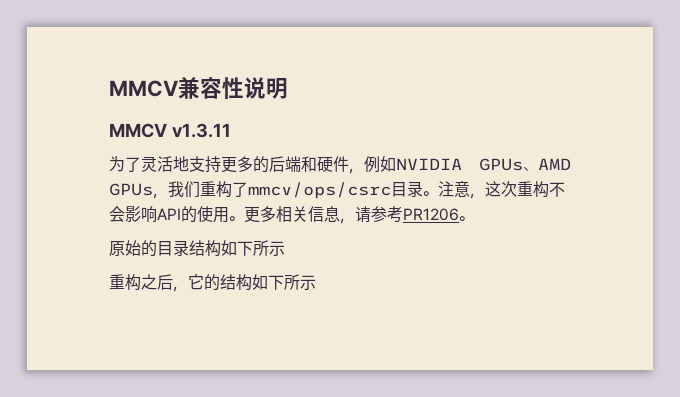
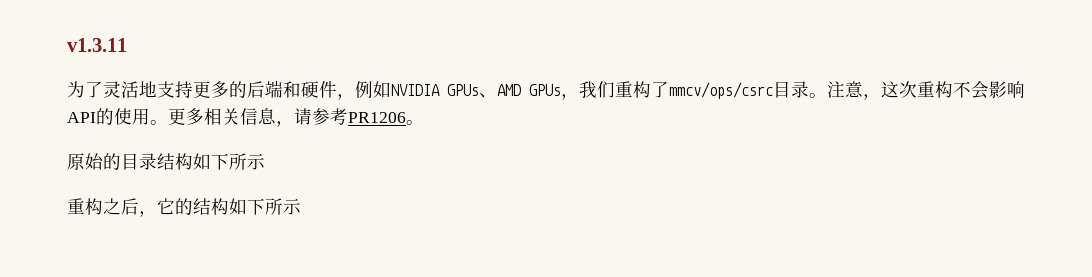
- MMCV兼容性说明
- MMCV v1.3.11
+ v1.3.11

